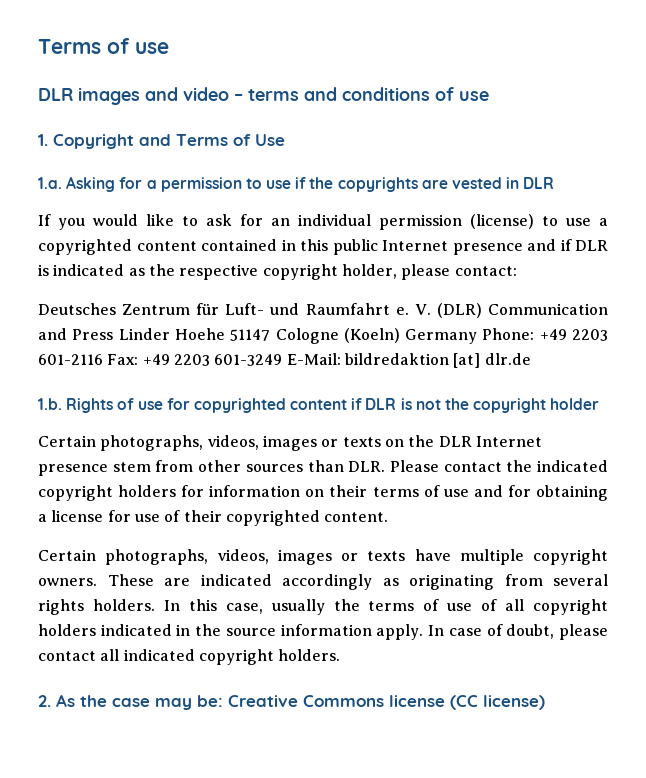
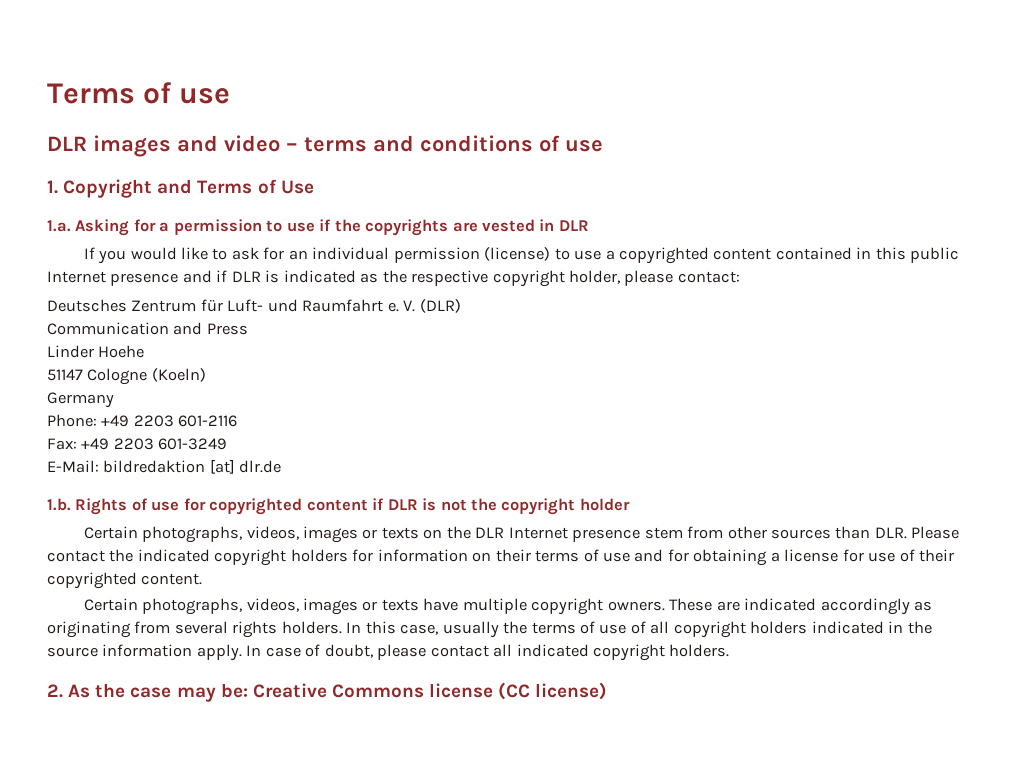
- V. (DLR) Communication and Press Linder Hoehe 51147 Cologne (Koeln) Germany Phone: +49 2203 601-2116 Fax: +49 2203 601-3249 E-Mail: bildredaktion [at] dlr.de
+ V. (DLR)
+ Communication and Press
+ Linder Hoehe
+ 51147 Cologne (Koeln)
+ Germany
+ Phone: +49 2203 601-2116
+ Fax: +49 2203 601-3249
+ E-Mail: bildredaktion [at] dlr.de

